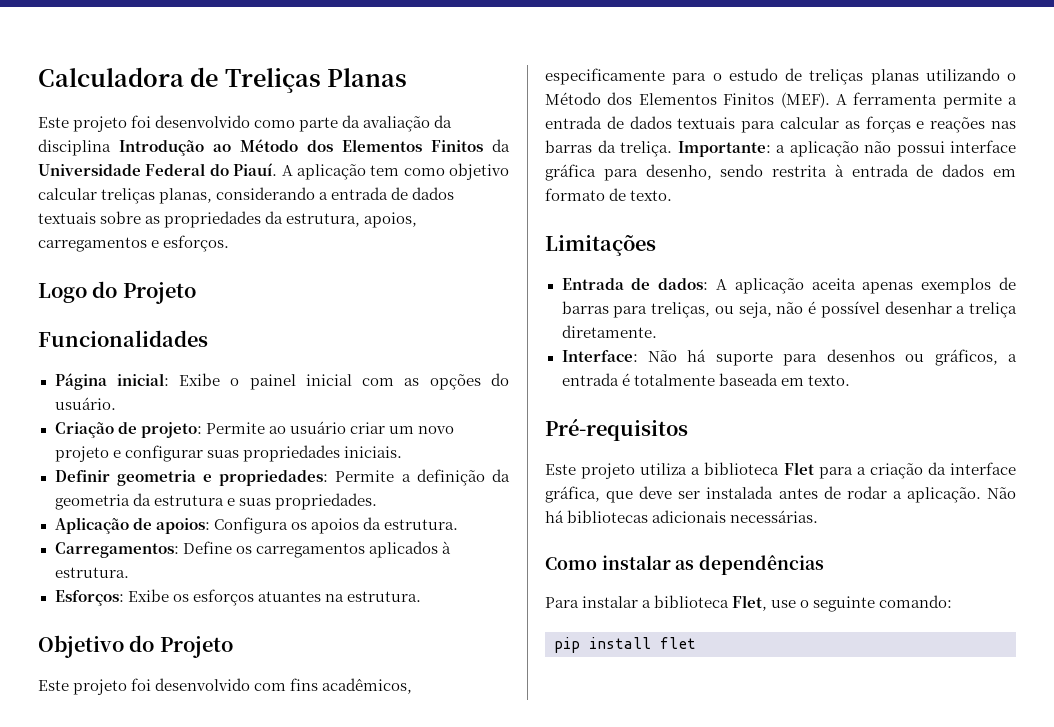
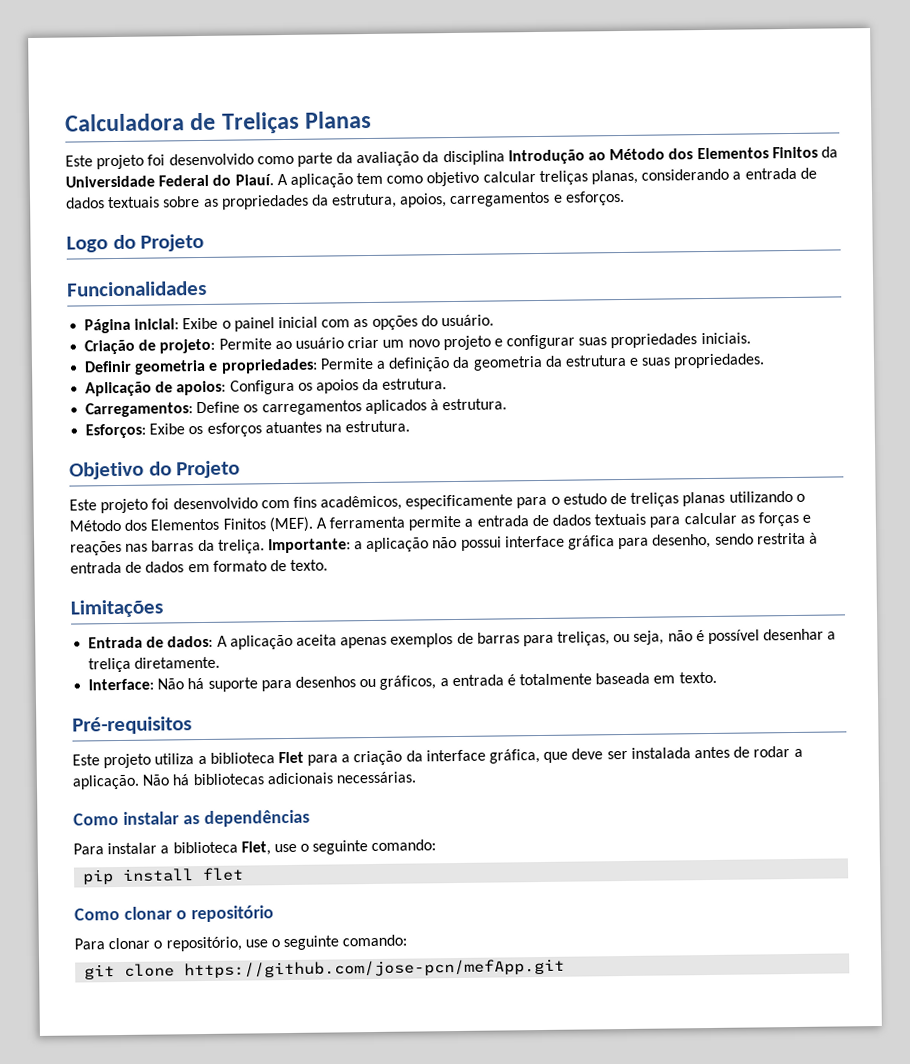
+ Como clonar o repositório
+ Para clonar o repositório, use o seguinte comando:
+ git clone https://github.com/jose-pcn/mefApp.git

